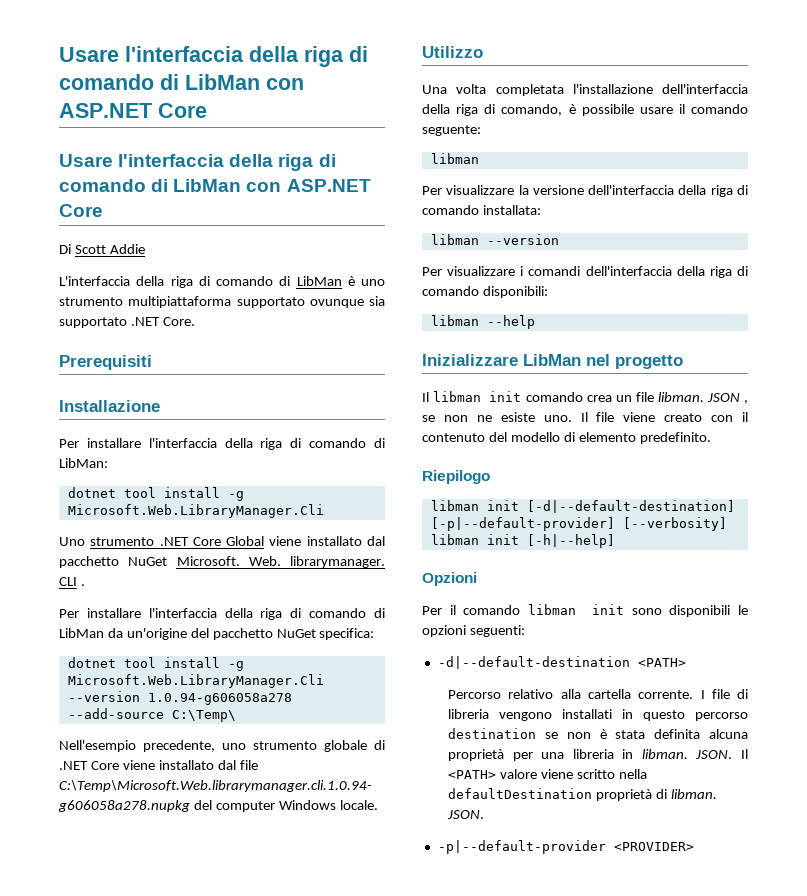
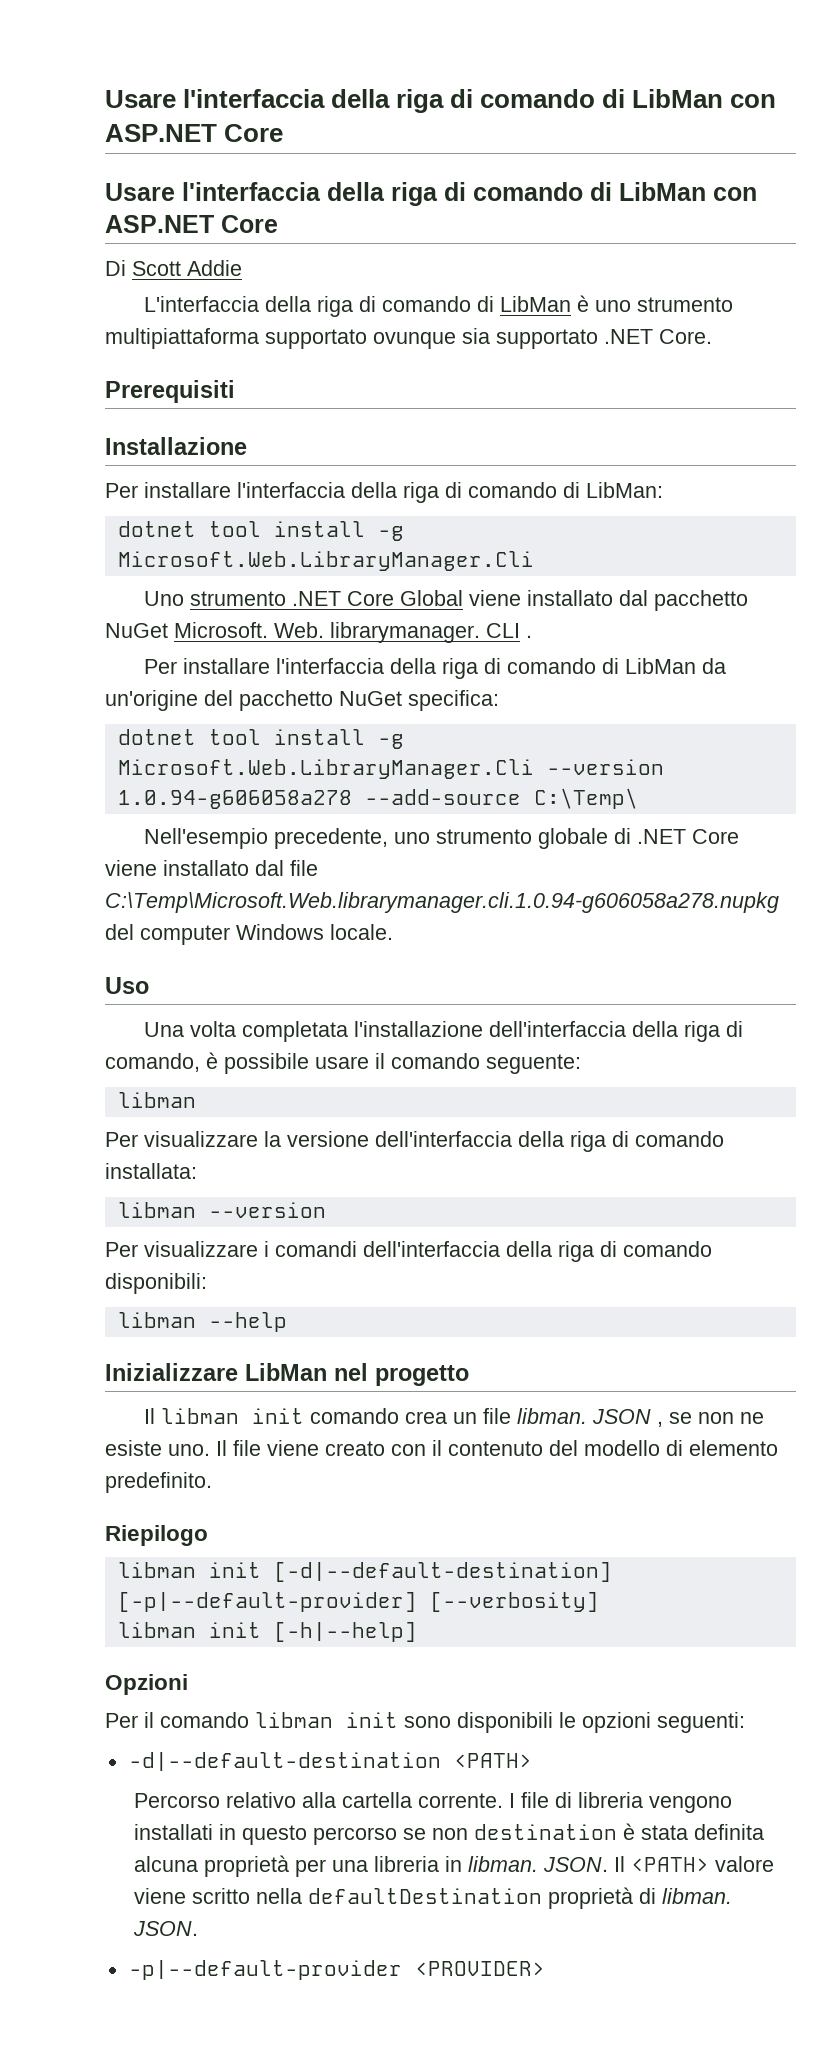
- Utilizzo
+ Uso
- I file di libreria vengono installati in questo percorso destination se non è stata definita alcuna proprietà per una libreria in libman.
+ I file di libreria vengono installati in questo percorso se non destination è stata definita alcuna proprietà per una libreria in libman.

